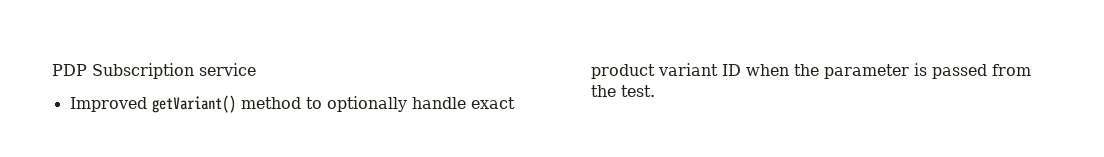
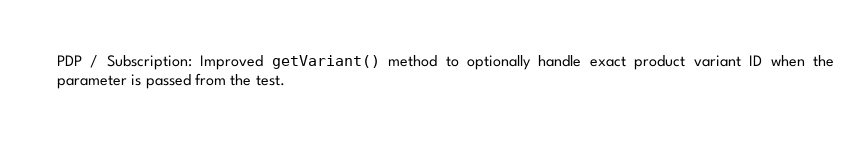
- PDP Subscription service
- Improved getVariant() method to optionally handle exact product variant ID when the parameter is passed from the test.
+ PDP / Subscription: Improved getVariant() method to optionally handle exact product variant ID when the parameter is passed from the test.

